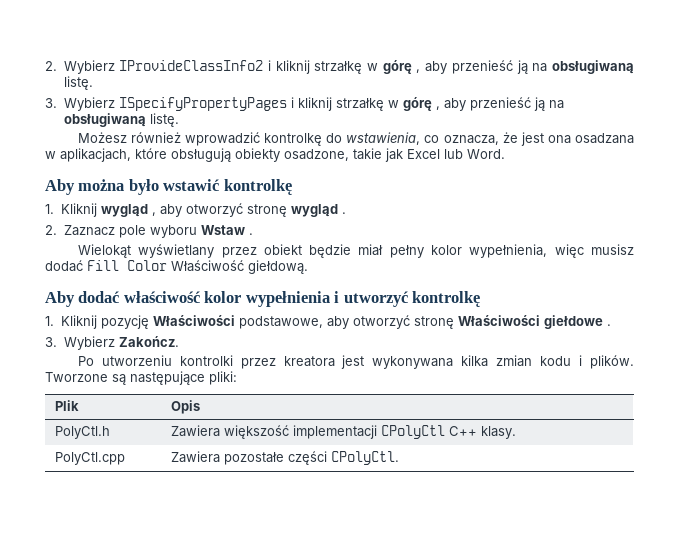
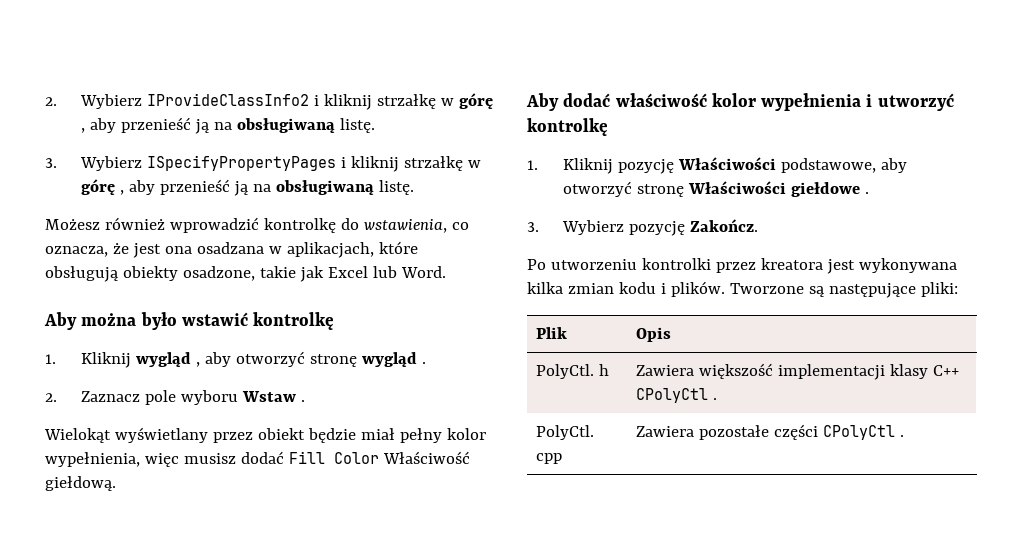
- 3. Wybierz Zakończ.
+ 3. Wybierz pozycję Zakończ.
- PolyCtl.h | Zawiera większość implementacji CPolyCtl C++ klasy.
- PolyCtl.cpp | Zawiera pozostałe części CPolyCtl.
+ PolyCtl. h | Zawiera większość implementacji klasy C++ CPolyCtl .
+ PolyCtl. cpp | Zawiera pozostałe części CPolyCtl .

